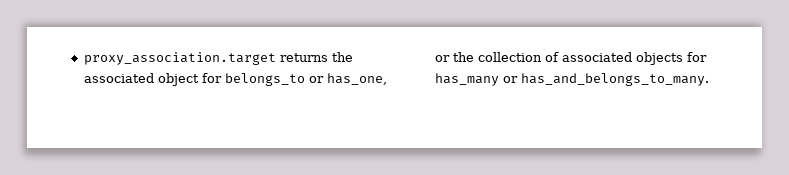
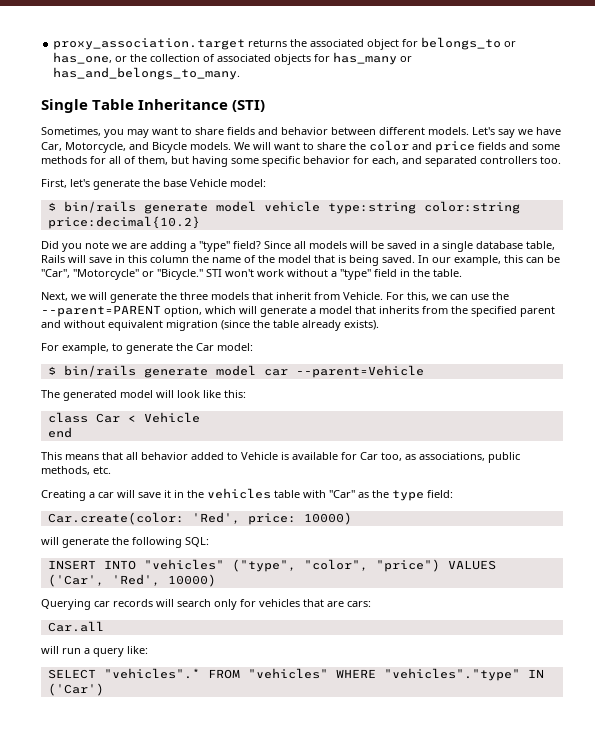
+ Single Table Inheritance (STI)
+ Sometimes, you may want to share fields and behavior between different models. Let's say we have Car, Motorcycle, and Bicycle models. We will want to share the color and price fields and some methods for all of them, but having some specific behavior for each, and separated controllers too.
+ First, let's generate the base Vehicle model:
+ $ bin/rails generate model vehicle type:string color:string price:decimal{10.2}
+ Did you note we are adding a "type" field? Since all models will be saved in a single database table, Rails will save in this column the name of the model that is being saved. In our example, this can be "Car", "Motorcycle" or "Bicycle." STI won't work without a "type" field in the table.
+ Next, we will generate the three models that inherit from Vehicle. For this, we can use the --parent=PARENT option, which will generate a model that inherits from the specified parent and without equivalent migration (since the table already exists).
+ For example, to generate the Car model:
+ $ bin/rails generate model car --parent=Vehicle
+ The generated model will look like this:
+ class Car < Vehicle
+ end
+ This means that all behavior added to Vehicle is available for Car too, as associations, public methods, etc.
+ Creating a car will save it in the vehicles table with "Car" as the type field:
+ Car.create(color: 'Red', price: 10000)
+ will generate the following SQL:
+ INSERT INTO "vehicles" ("type", "color", "price") VALUES ('Car', 'Red', 10000)
+ Querying car records will search only for vehicles that are cars:
+ Car.all
+ will run a query like:
+ SELECT "vehicles".* FROM "vehicles" WHERE "vehicles"."type" IN ('Car')

